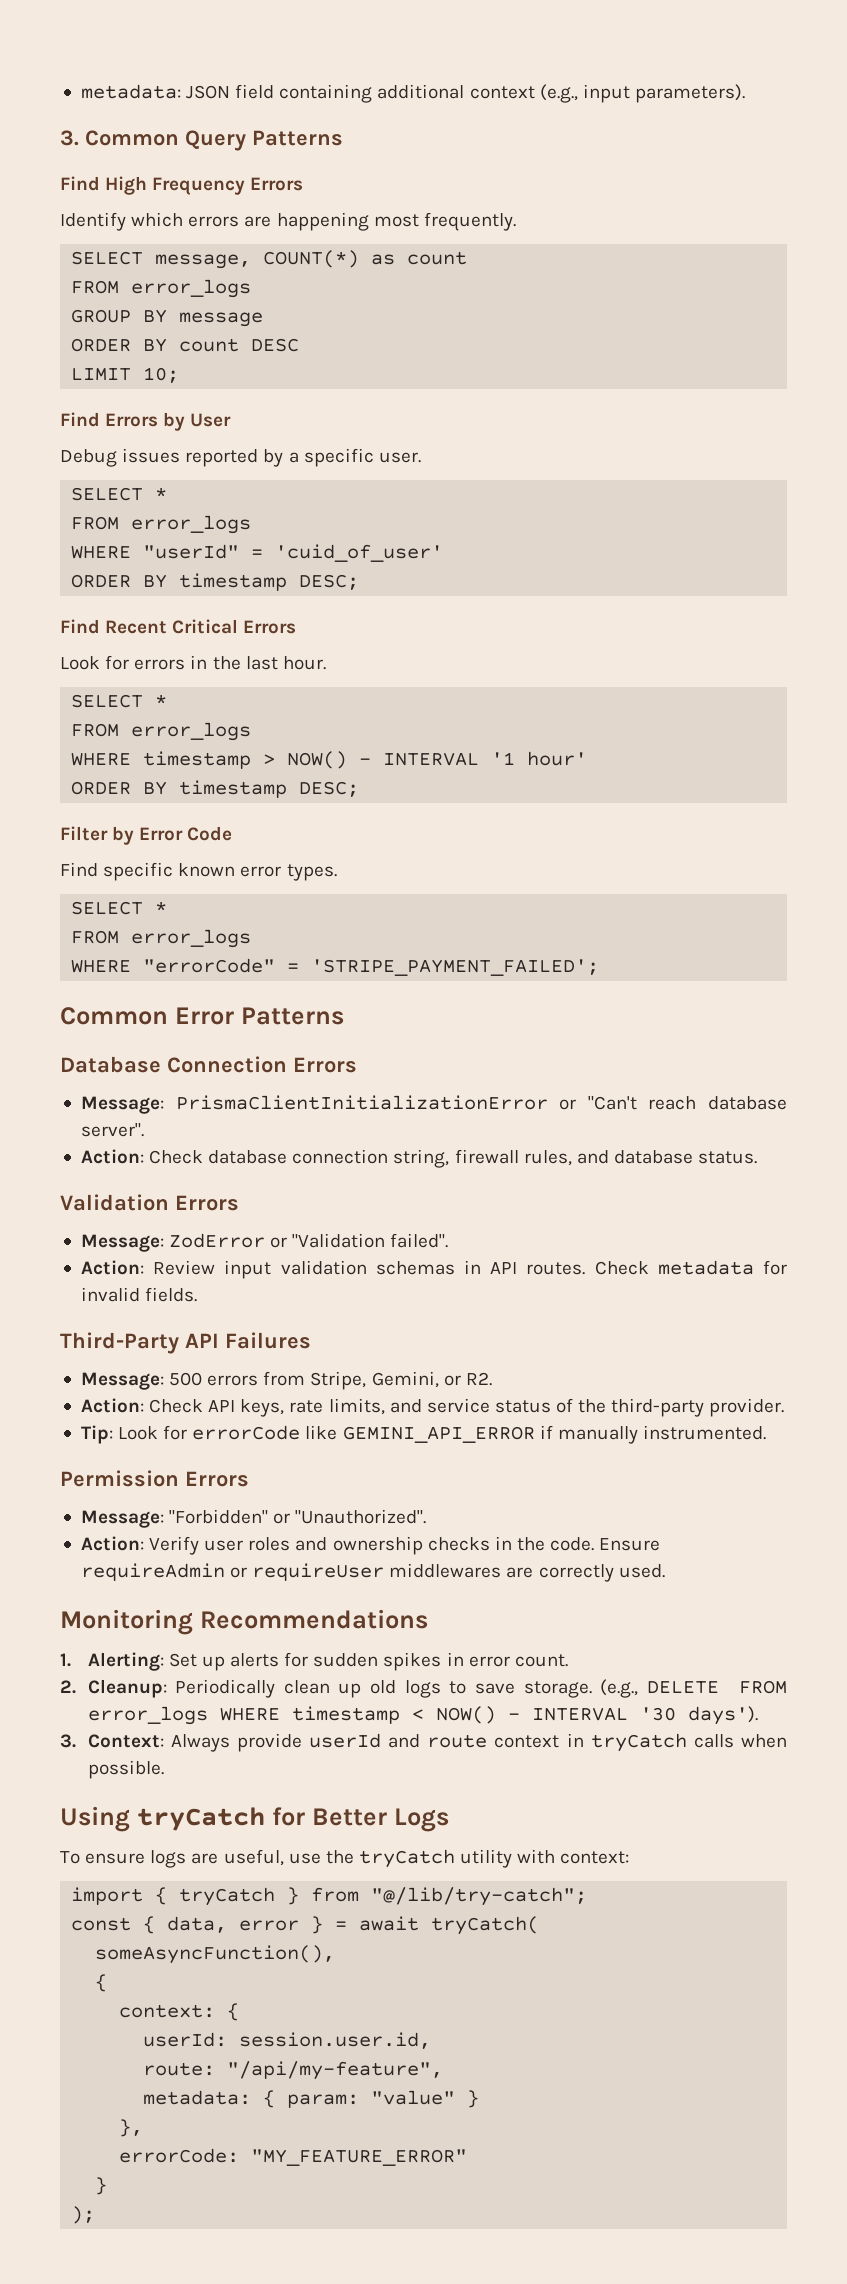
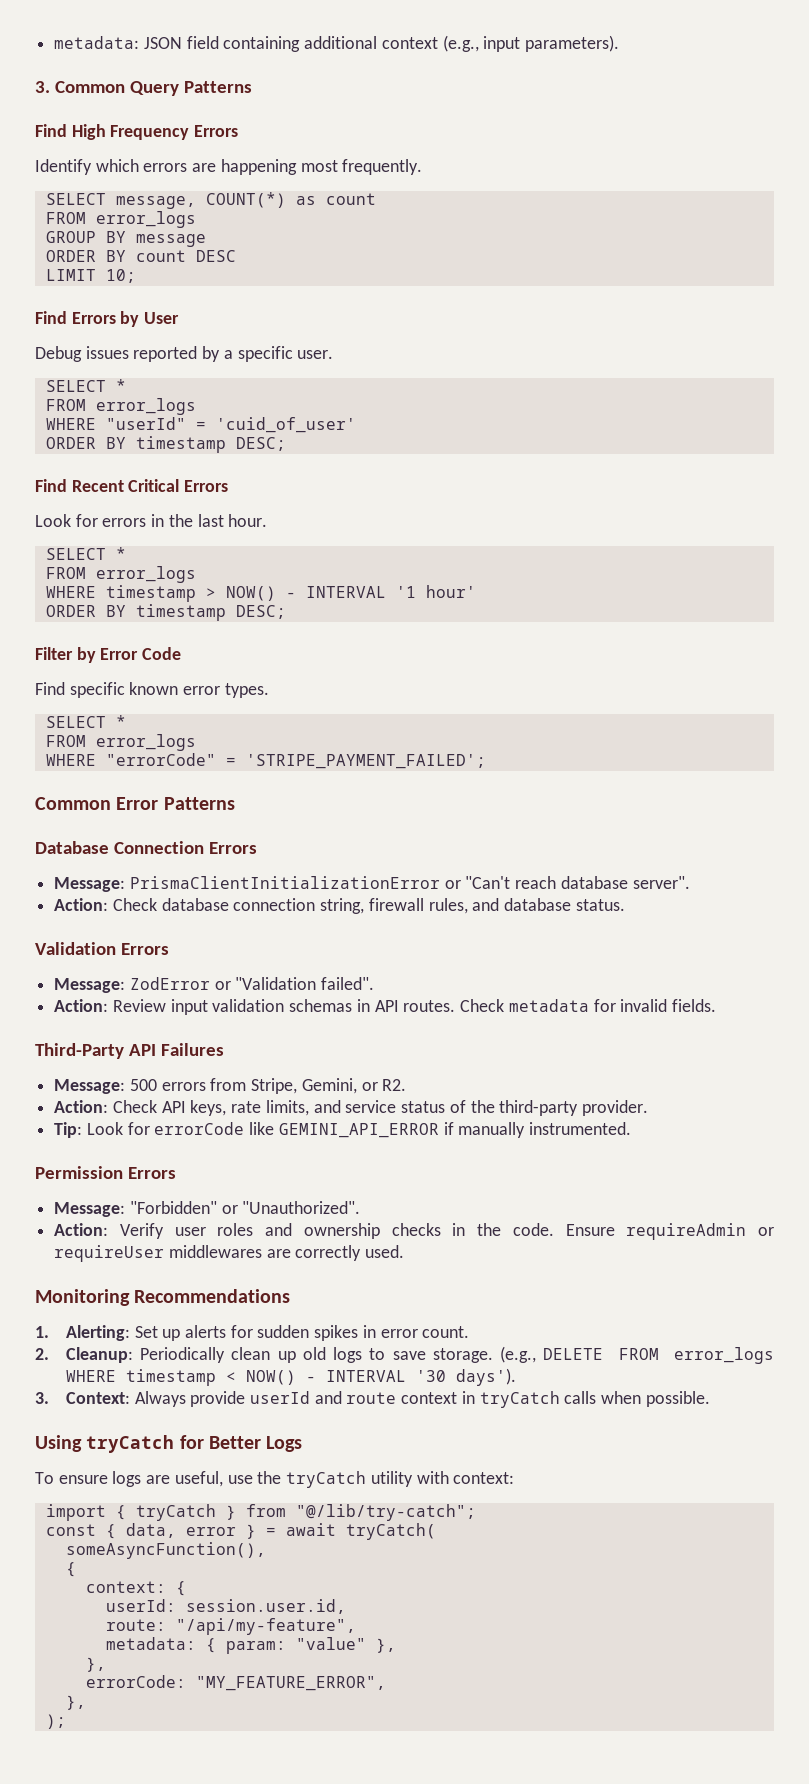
- metadata: { param: "value" }
+ metadata: { param: "value" },
- errorCode: "MY_FEATURE_ERROR"
- }
+ errorCode: "MY_FEATURE_ERROR",
+ },

